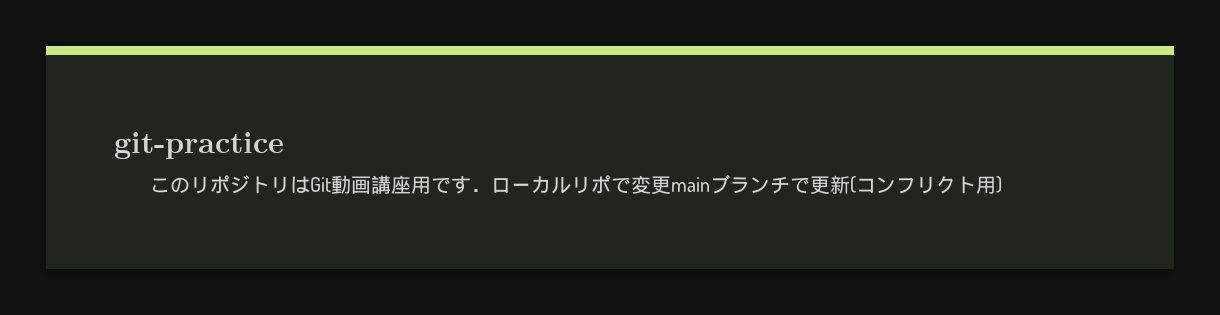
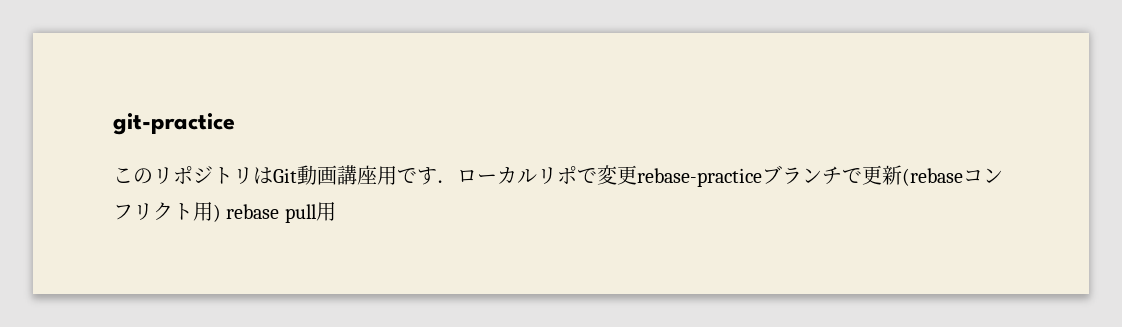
- このリポジトリはGit動画講座用です．ローカルリポで変更mainブランチで更新(コンフリクト用)
+ このリポジトリはGit動画講座用です．ローカルリポで変更rebase-practiceブランチで更新(rebaseコンフリクト用) rebase pull用

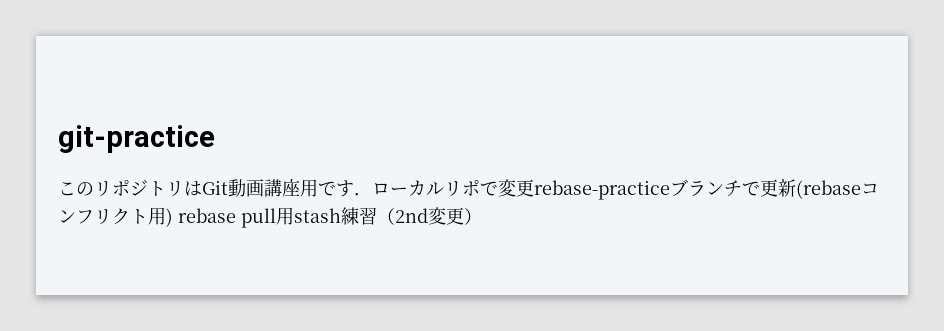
- このリポジトリはGit動画講座用です．ローカルリポで変更rebase-practiceブランチで更新(rebaseコンフリクト用) rebase pull用
+ このリポジトリはGit動画講座用です．ローカルリポで変更rebase-practiceブランチで更新(rebaseコンフリクト用) rebase pull用stash練習（2nd変更）

